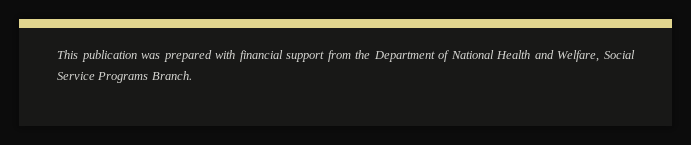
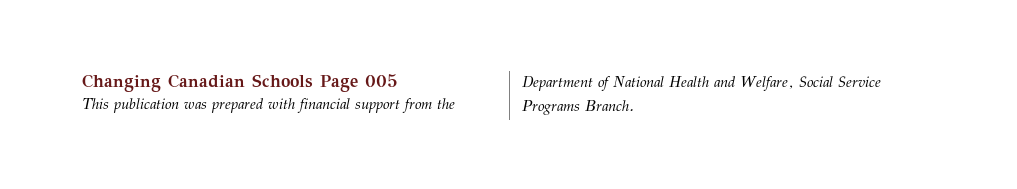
+ Changing Canadian Schools Page 005

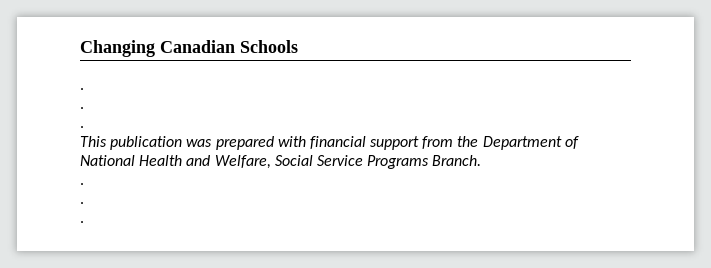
- Changing Canadian Schools Page 005
+ Changing Canadian Schools
+ .
+ .
+ .
  This publication was prepared with financial support from the Department of National Health and Welfare, Social Service Programs Branch.
+ .
+ .
+ .

